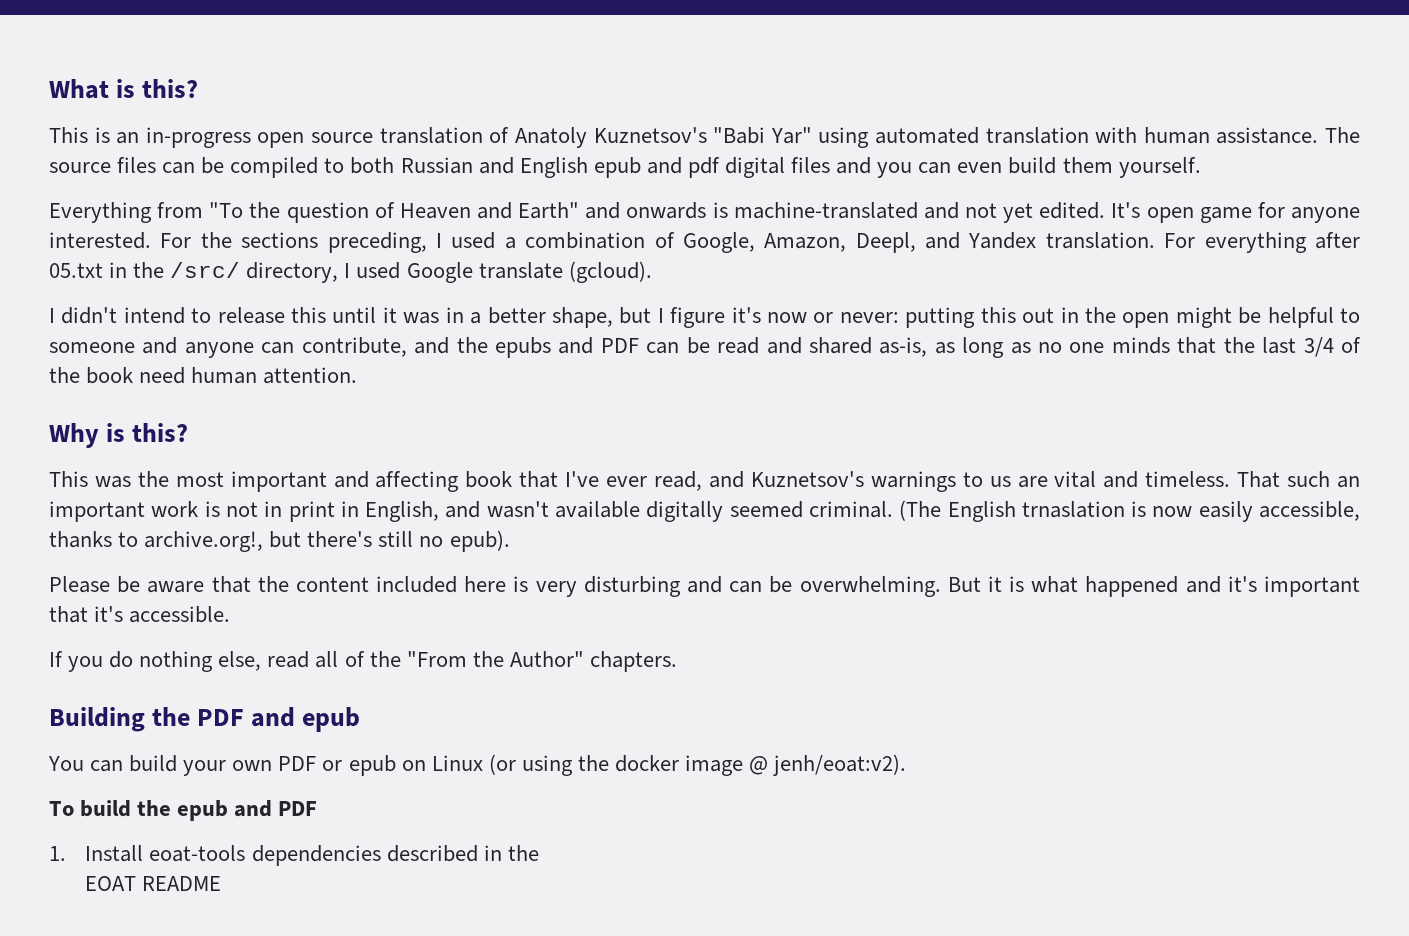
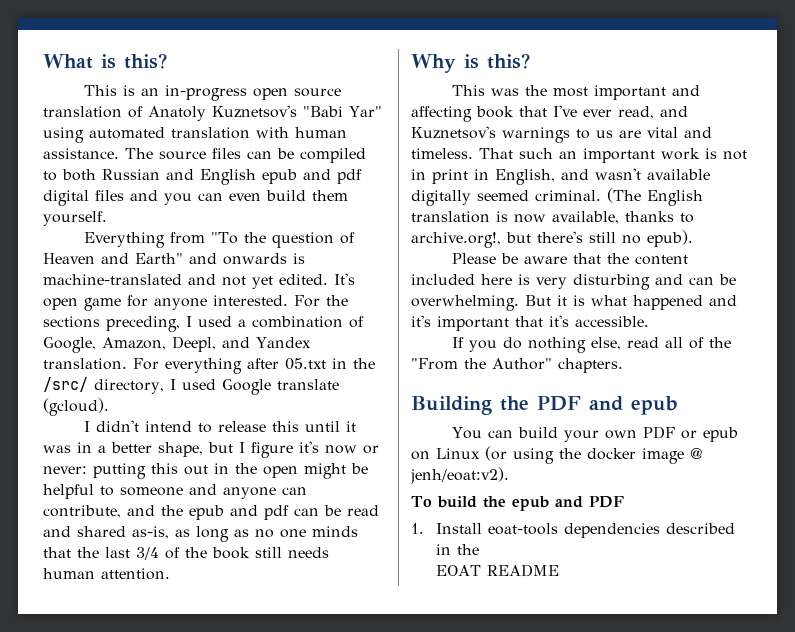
- I didn't intend to release this until it was in a better shape, but I figure it's now or never: putting this out in the open might be helpful to someone and anyone can contribute, and the epubs and PDF can be read and shared as-is, as long as no one minds that the last 3/4 of the book need human attention.
+ I didn't intend to release this until it was in a better shape, but I figure it's now or never: putting this out in the open might be helpful to someone and anyone can contribute, and the epub and pdf can be read and shared as-is, as long as no one minds that the last 3/4 of the book still needs human attention.
- (The English trnaslation is now easily accessible, thanks to archive.org!, but there's still no epub).
+ (The English translation is now available, thanks to archive.org!, but there's still no epub).

